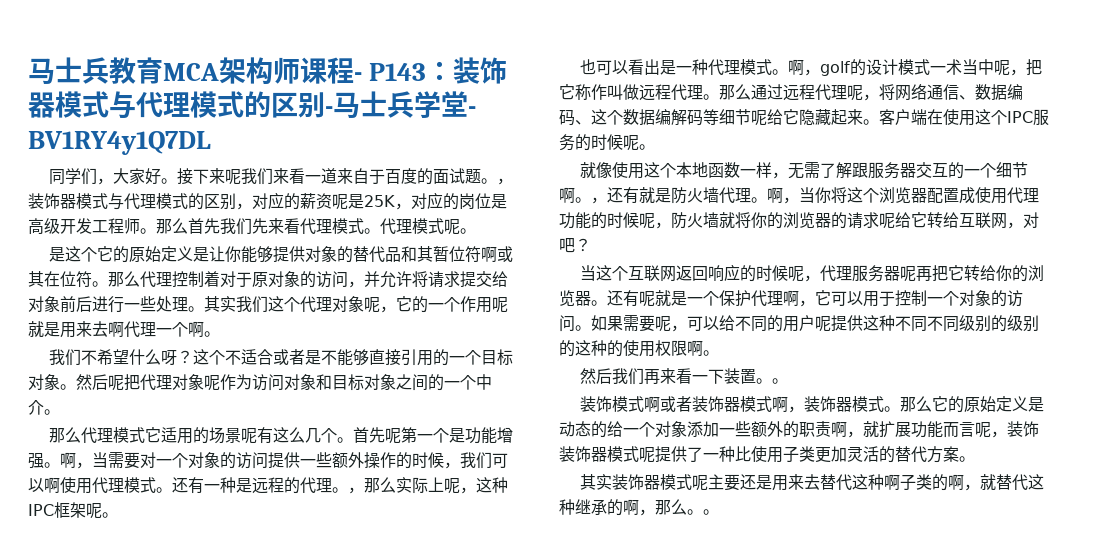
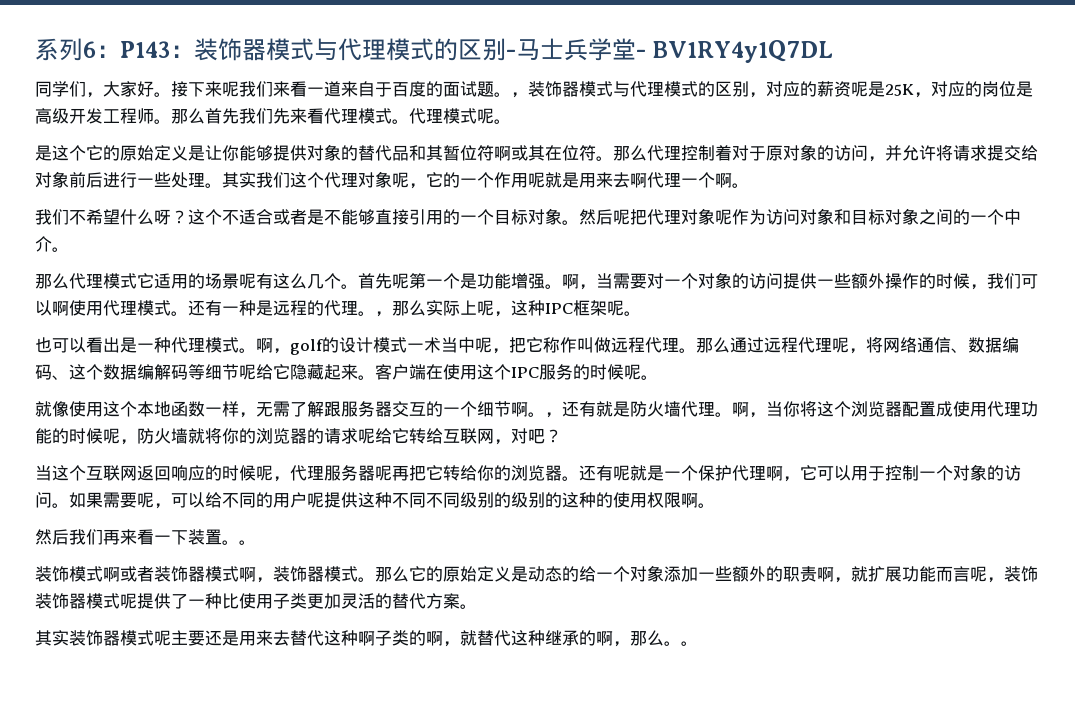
- 马士兵教育MCA架构师课程- P143：装饰器模式与代理模式的区别-马士兵学堂- BV1RY4y1Q7DL
+ 系列6：P143：装饰器模式与代理模式的区别-马士兵学堂- BV1RY4y1Q7DL

